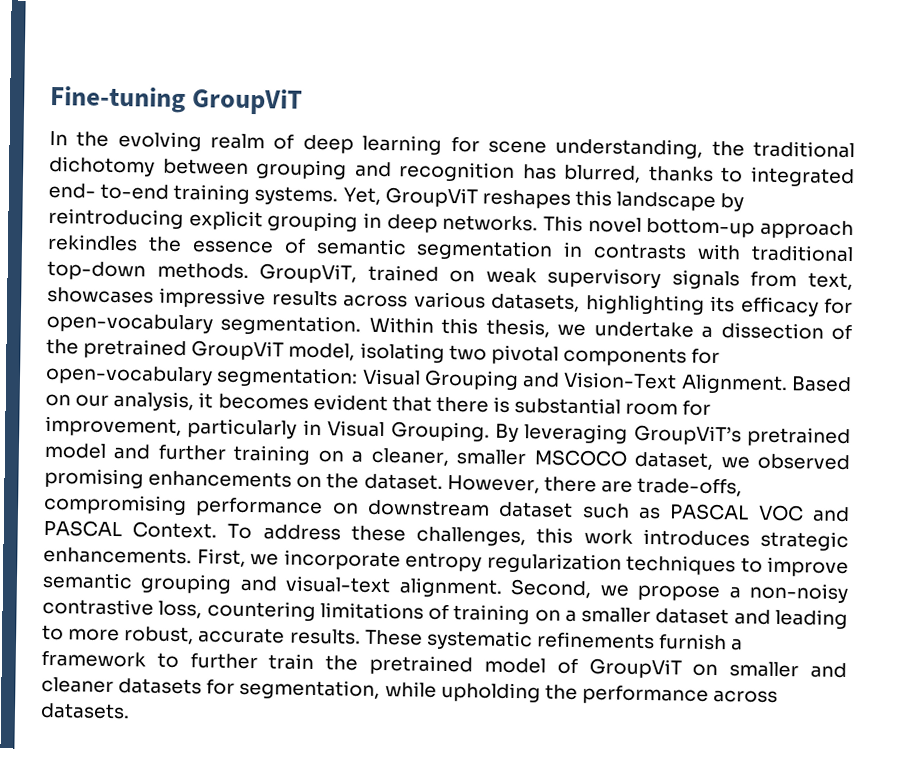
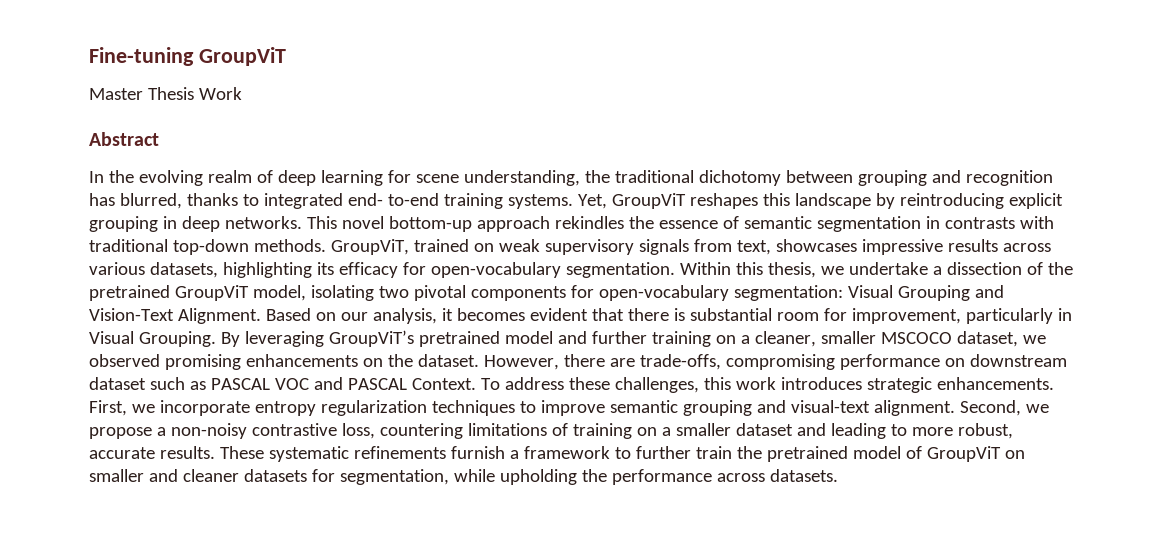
+ Master Thesis Work
+ Abstract

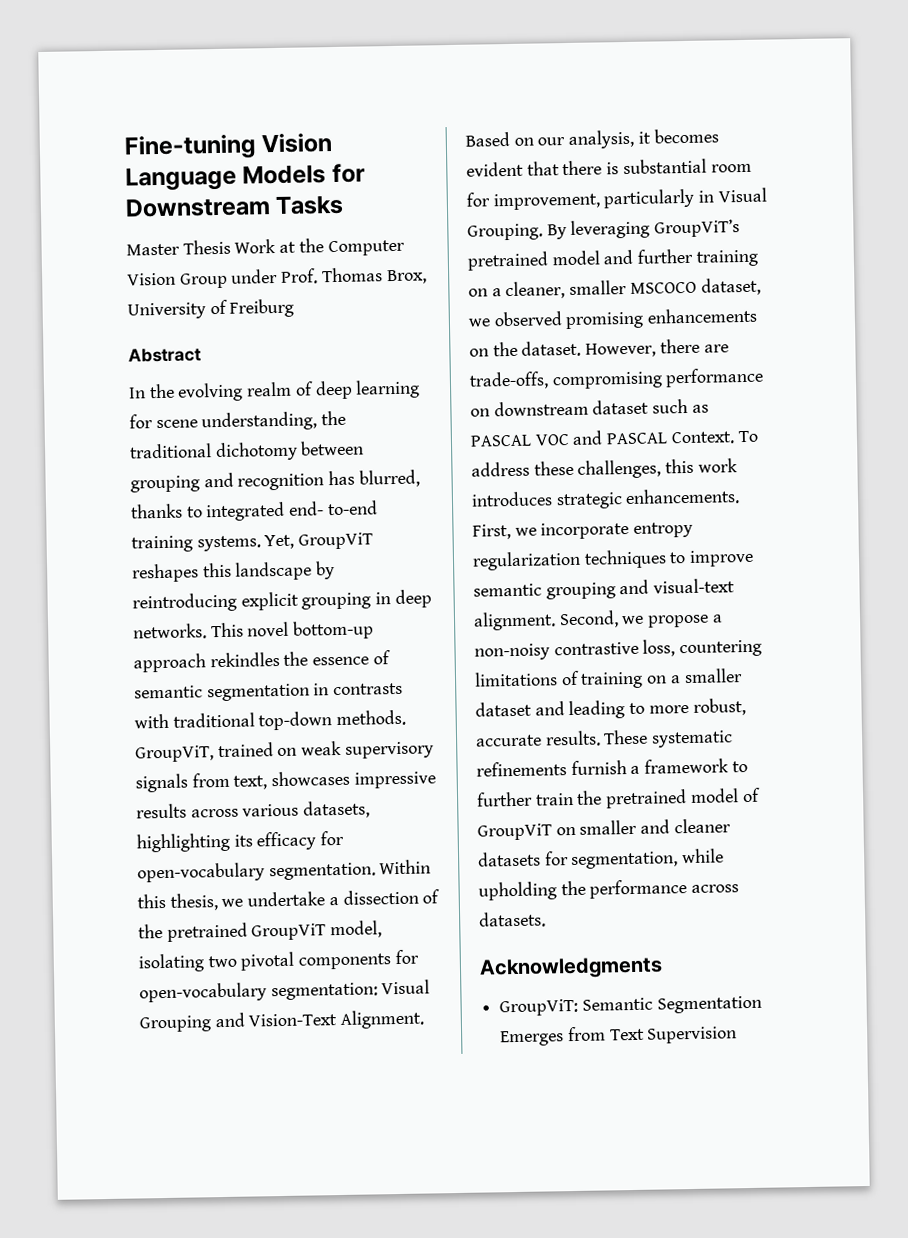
- Fine-tuning GroupViT
- Master Thesis Work
+ Fine-tuning Vision Language Models for Downstream Tasks
+ Master Thesis Work at the Computer Vision Group under Prof. Thomas Brox, University of Freiburg
+ Acknowledgments
+ GroupViT: Semantic Segmentation Emerges from Text Supervision

